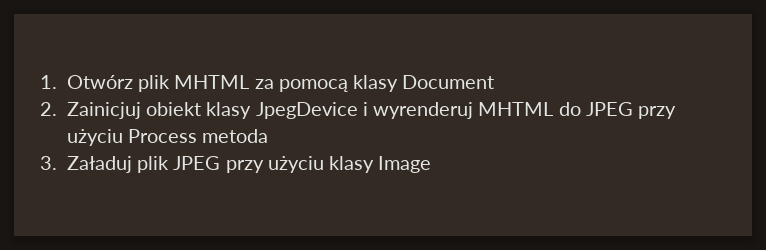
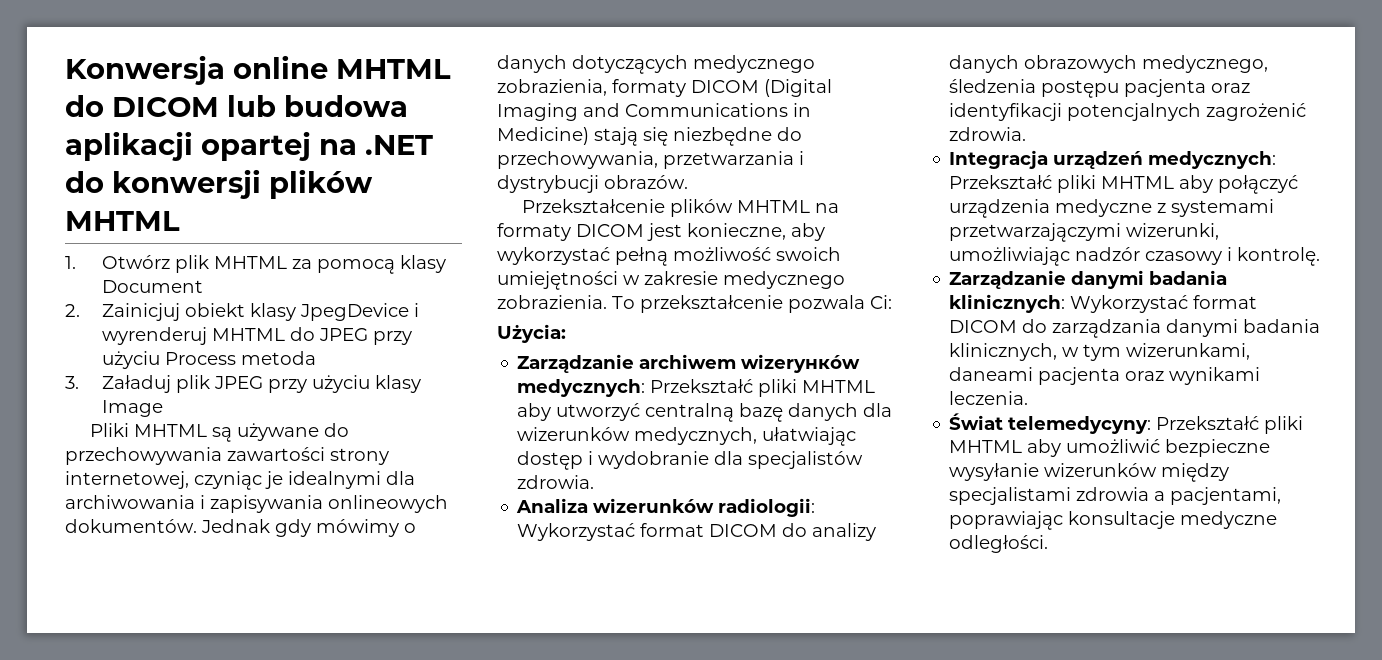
+ Konwersja online MHTML do DICOM lub budowa aplikacji opartej na .NET do konwersji plików MHTML
+ Pliki MHTML są używane do przechowywania zawartości strony internetowej, czyniąc je idealnymi dla archiwowania i zapisywania onlineowych dokumentów. Jednak gdy mówimy o danych dotyczących medycznego zobrazienia, formaty DICOM (Digital Imaging and Communications in Medicine) stają się niezbędne do przechowywania, przetwarzania i dystrybucji obrazów.
+ Przekształcenie plików MHTML na formaty DICOM jest konieczne, aby wykorzystać pełną możliwość swoich umiejętności w zakresie medycznego zobrazienia. To przekształcenie pozwala Ci:
+ Użycia:
+ Zarządzanie archiwem wizerункów medycznych: Przekształć pliki MHTML aby utworzyć centralną bazę danych dla wizerunków medycznych, ułatwiając dostęp i wydobranie dla specjalistów zdrowia.
+ Analiza wizerunków radiologii: Wykorzystać format DICOM do analizy danych obrazowych medycznego, śledzenia postępu pacjenta oraz identyfikacji potencjalnych zagrożenić zdrowia.
+ Integracja urządzeń medycznych: Przekształć pliki MHTML aby połączyć urządzenia medyczne z systemami przetwarzajączymi wizerunki, umożliwiając nadzór czasowy i kontrolę.
+ Zarządzanie danymi badania klinicznych: Wykorzystać format DICOM do zarządzania danymi badania klinicznych, w tym wizerunkami, daneami pacjenta oraz wynikami leczenia.
+ Świat telemedycyny: Przekształć pliki MHTML aby umożliwić bezpieczne wysyłanie wizerunków między specjalistami zdrowia a pacjentami, poprawiając konsultacje medyczne odległości.

